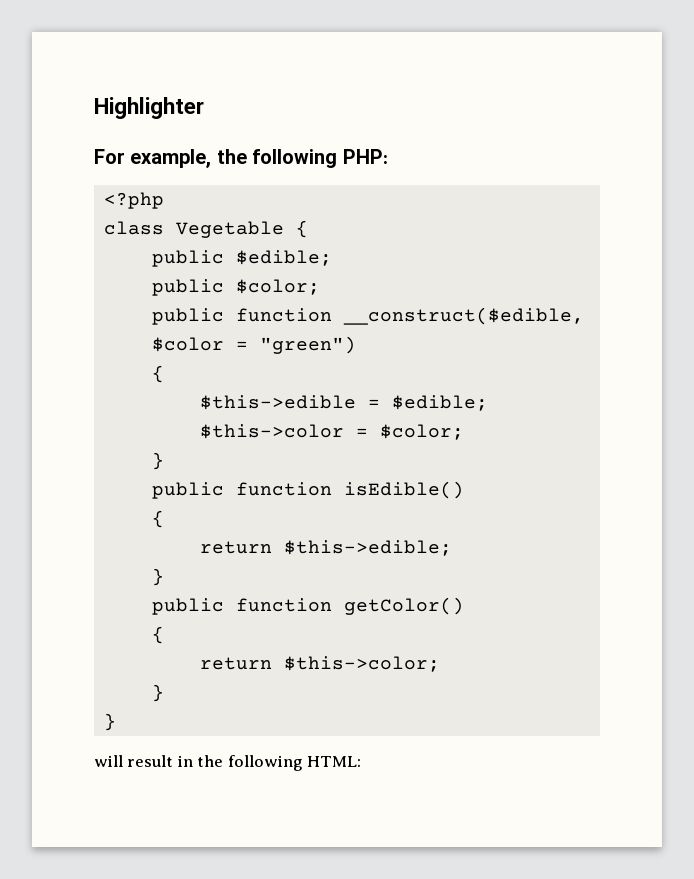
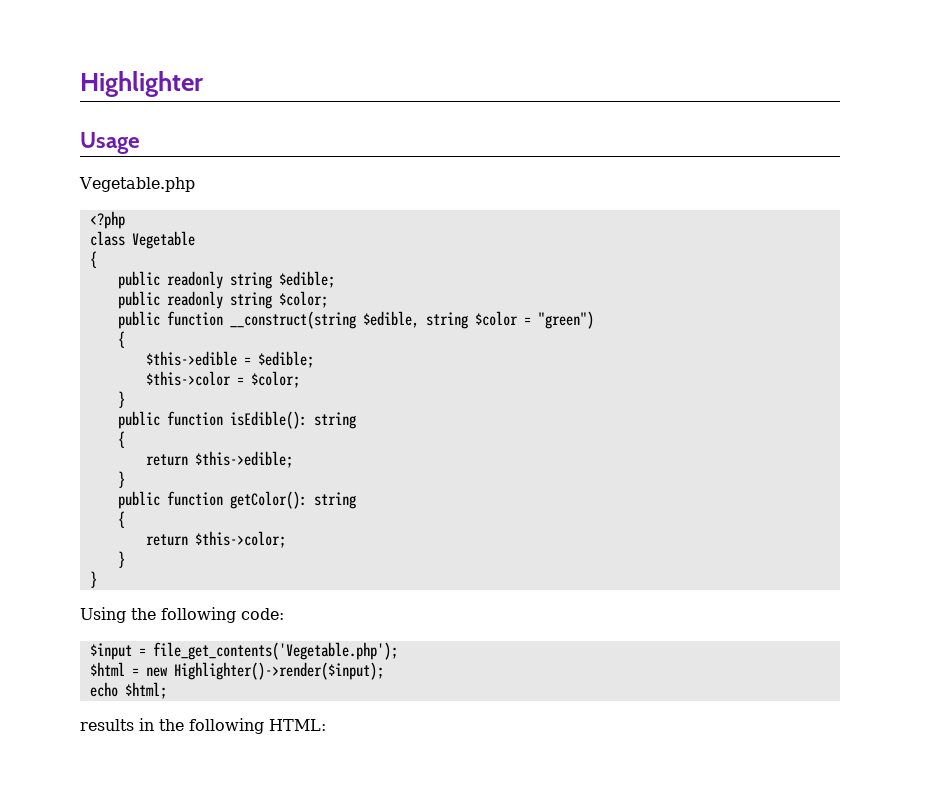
- For example, the following PHP:
+ Usage
+ Vegetable.php
- class Vegetable {
+ class Vegetable
+ {
- public $edible;
+ public readonly string $edible;
- public $color;
+ public readonly string $color;
- public function __construct($edible, $color = "green")
+ public function __construct(string $edible, string $color = "green")
- public function isEdible()
+ public function isEdible(): string
- public function getColor()
+ public function getColor(): string
- will result in the following HTML:
+ Using the following code:
+ $input = file_get_contents('Vegetable.php');
+ $html = new Highlighter()->render($input);
+ echo $html;
+ results in the following HTML:

